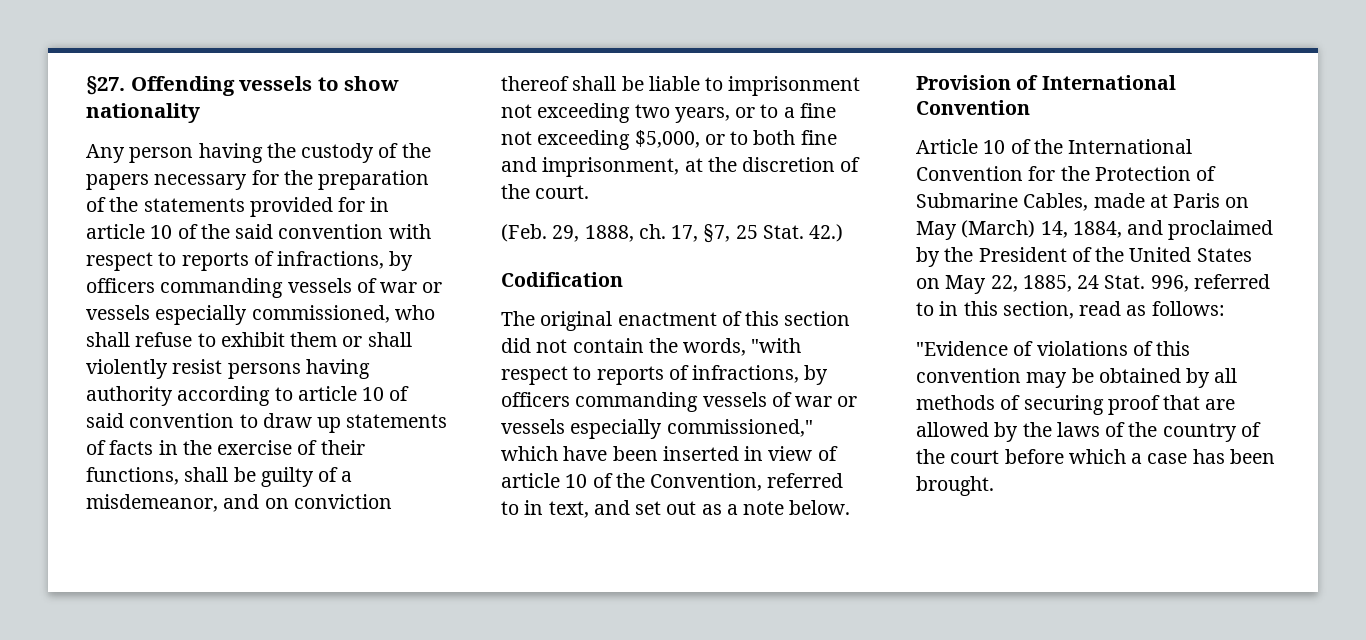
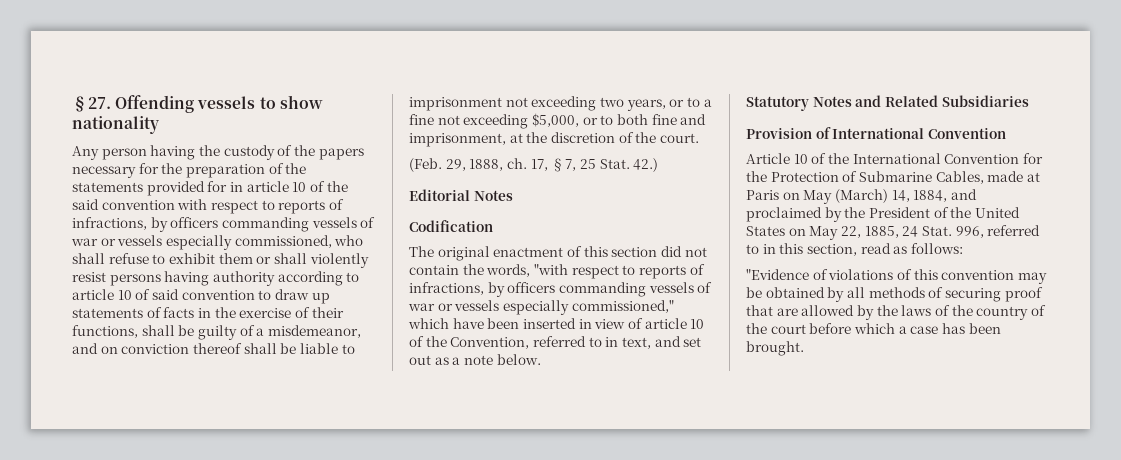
+ Editorial Notes
+ Statutory Notes and Related Subsidiaries

